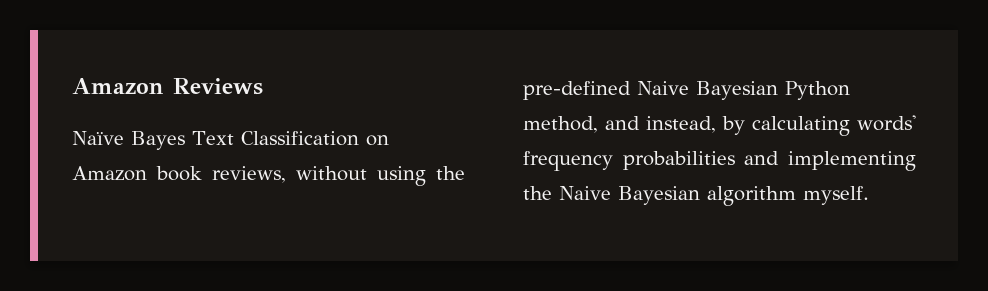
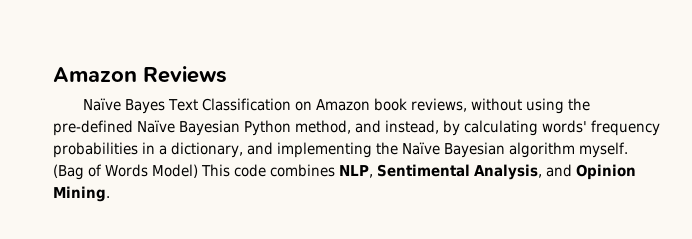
- Naïve Bayes Text Classification on Amazon book reviews, without using the pre-defined Naive Bayesian Python method, and instead, by calculating words' frequency probabilities and implementing the Naive Bayesian algorithm myself.
+ Naïve Bayes Text Classification on Amazon book reviews, without using the pre-defined Naïve Bayesian Python method, and instead, by calculating words' frequency probabilities in a dictionary, and implementing the Naïve Bayesian algorithm myself.
+ (Bag of Words Model) This code combines NLP, Sentimental Analysis, and Opinion Mining.

